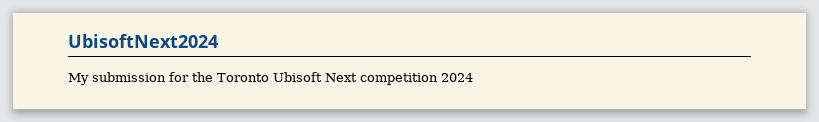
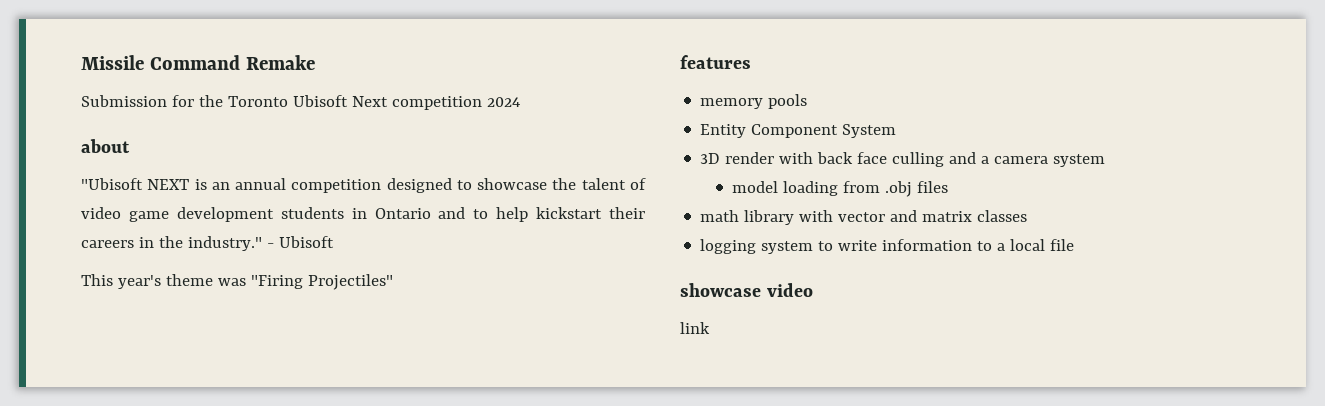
- UbisoftNext2024
- My submission for the Toronto Ubisoft Next competition 2024
+ Missile Command Remake
+ Submission for the Toronto Ubisoft Next competition 2024
+ about
+ "Ubisoft NEXT is an annual competition designed to showcase the talent of video game development students in Ontario and to help kickstart their careers in the industry." - Ubisoft
+ This year's theme was "Firing Projectiles"
+ features
+ memory pools
+ Entity Component System
+ 3D render with back face culling and a camera system
+ model loading from .obj files
+ math library with vector and matrix classes
+ logging system to write information to a local file
+ showcase video
+ link

